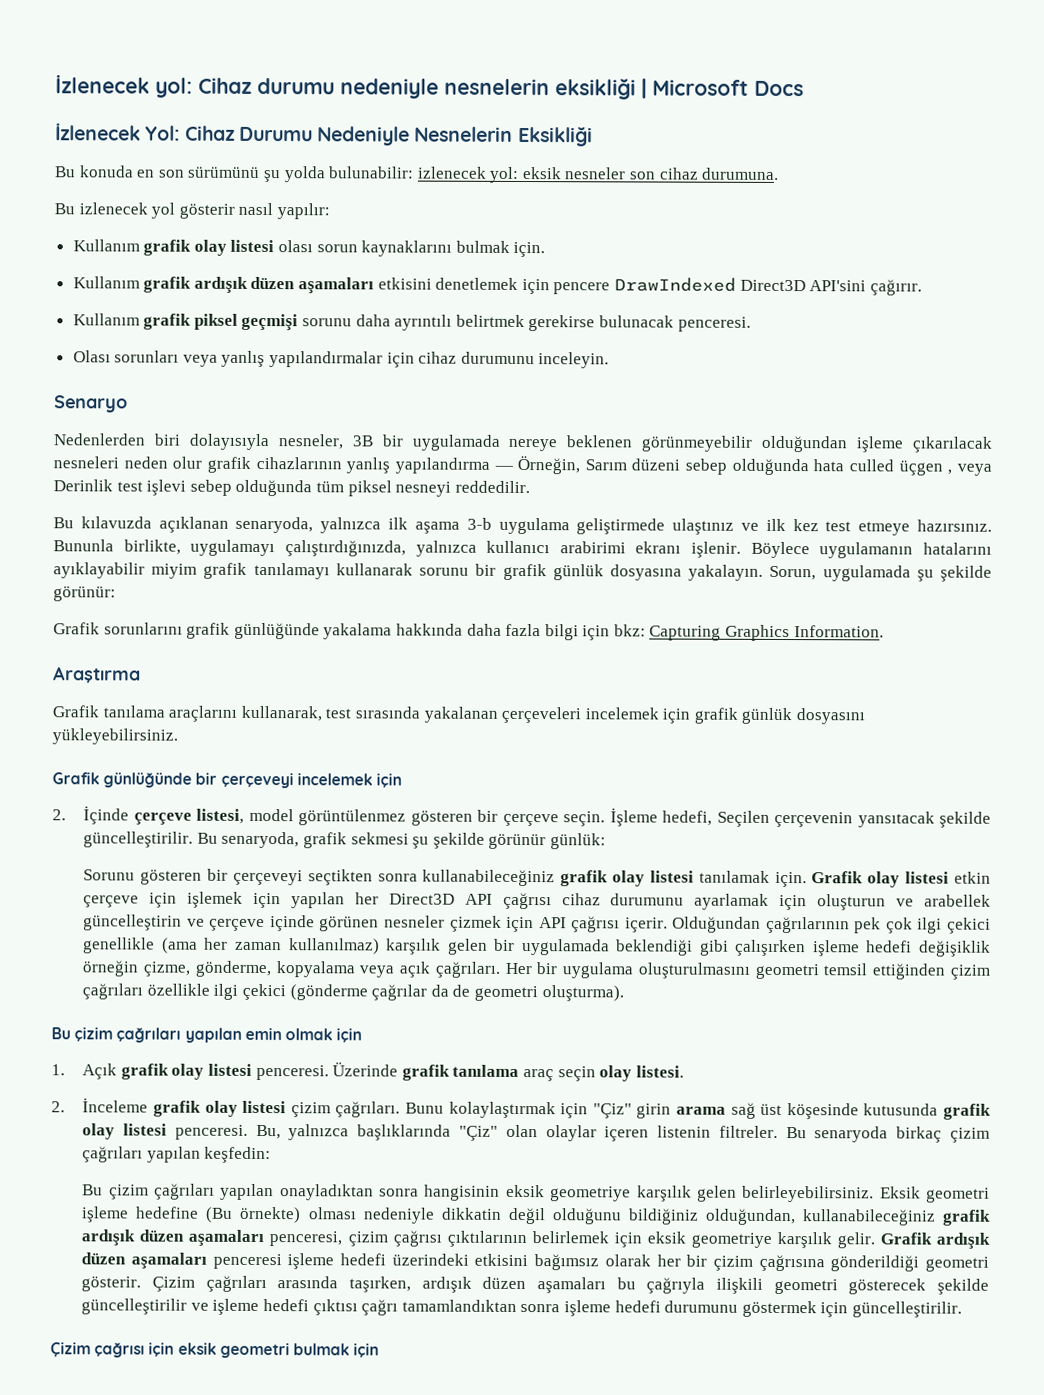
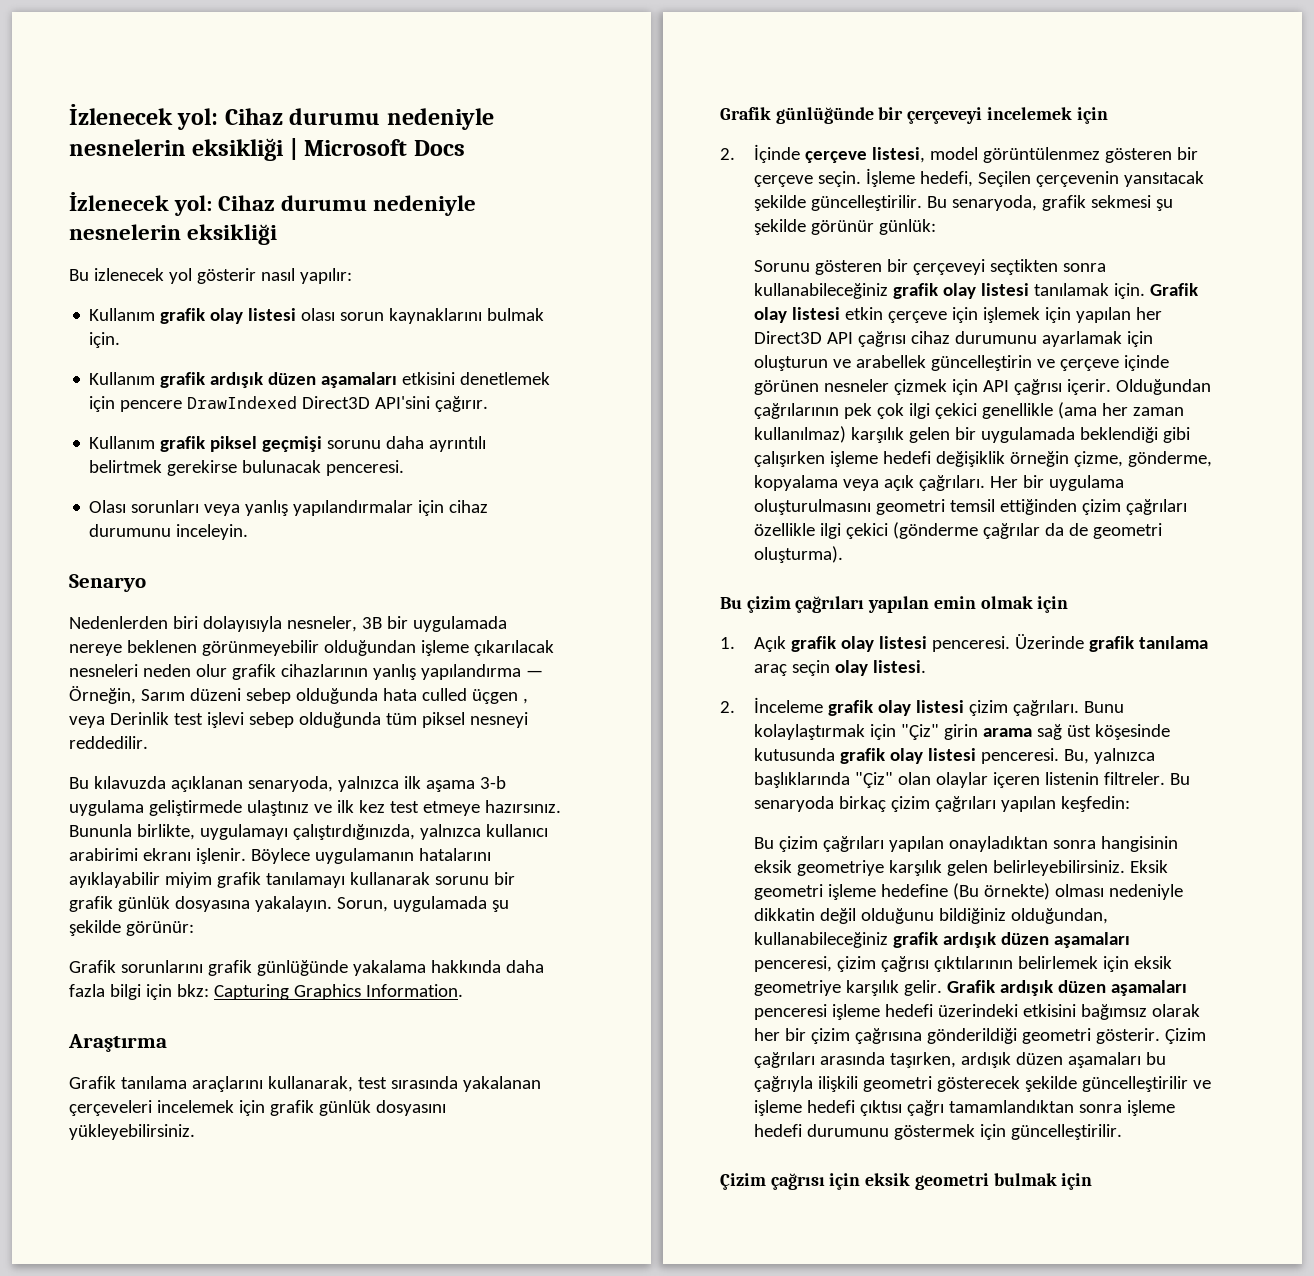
  İzlenecek yol: Cihaz durumu nedeniyle nesnelerin eksikliği | Microsoft Docs
- İzlenecek Yol: Cihaz Durumu Nedeniyle Nesnelerin Eksikliği
- Bu konuda en son sürümünü şu yolda bulunabilir: izlenecek yol: eksik nesneler son cihaz durumuna.
+ İzlenecek yol: Cihaz durumu nedeniyle nesnelerin eksikliği

